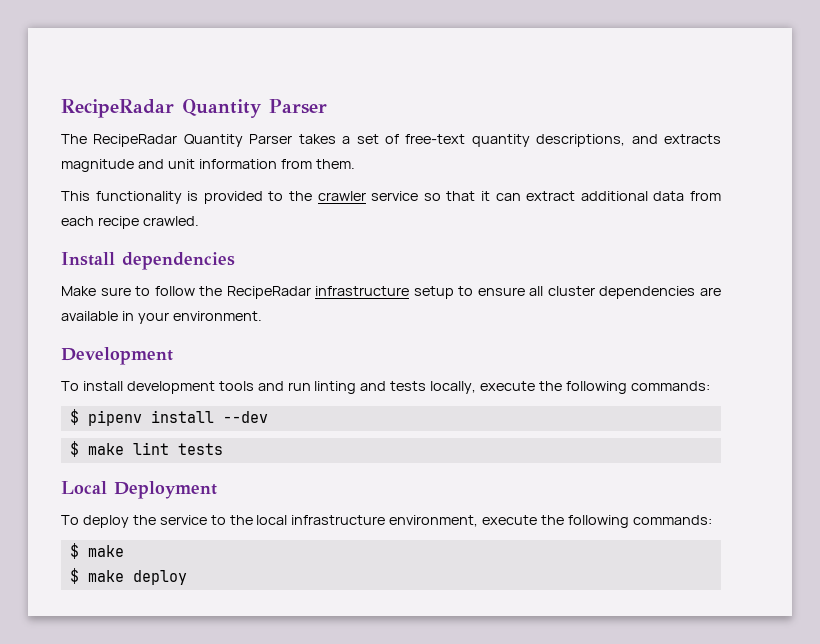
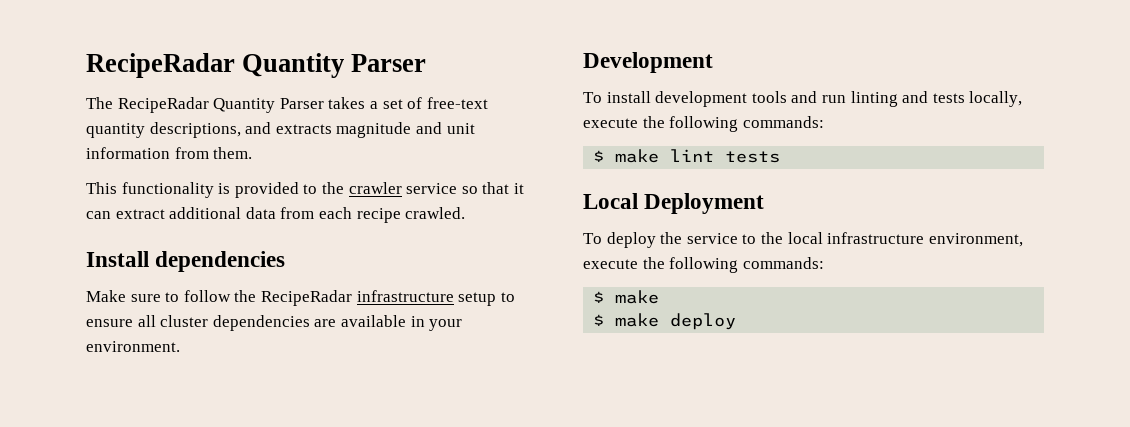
- $ pipenv install --dev

